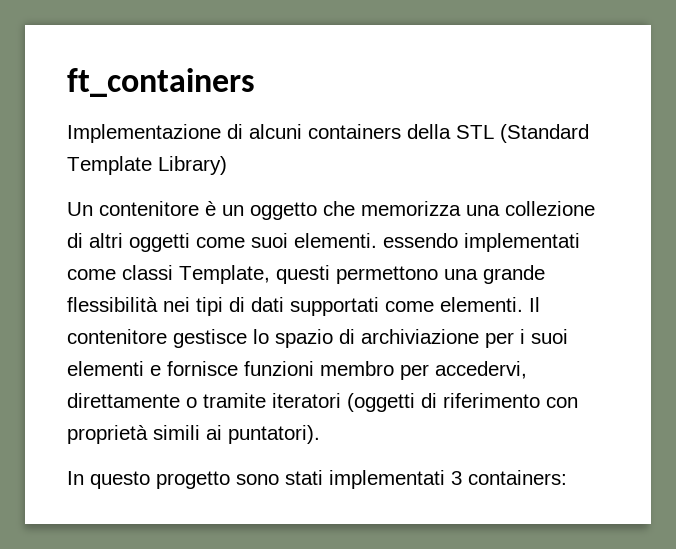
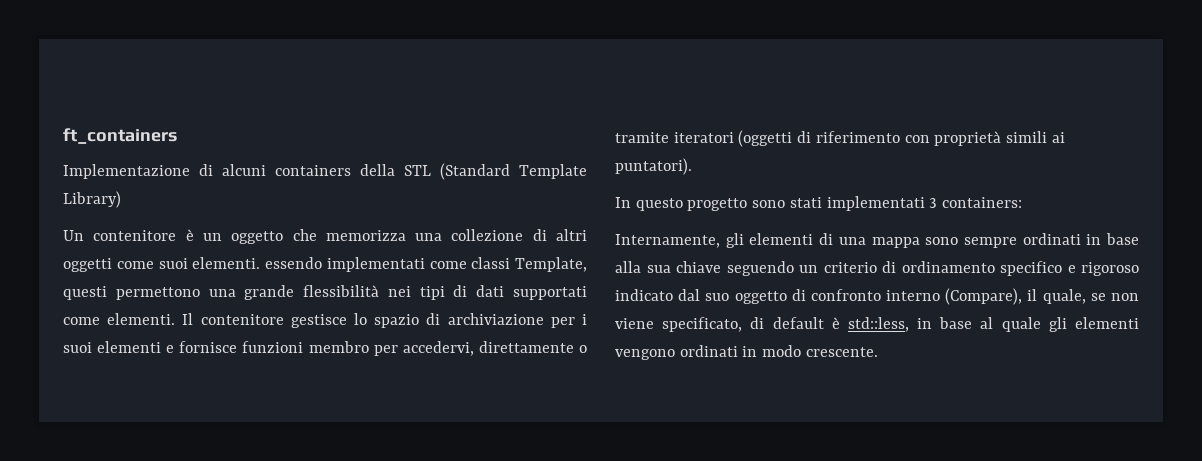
+ Internamente, gli elementi di una mappa sono sempre ordinati in base alla sua chiave seguendo un criterio di ordinamento specifico e rigoroso indicato dal suo oggetto di confronto interno (Compare), il quale, se non viene specificato, di default è std::less, in base al quale gli elementi vengono ordinati in modo crescente.

